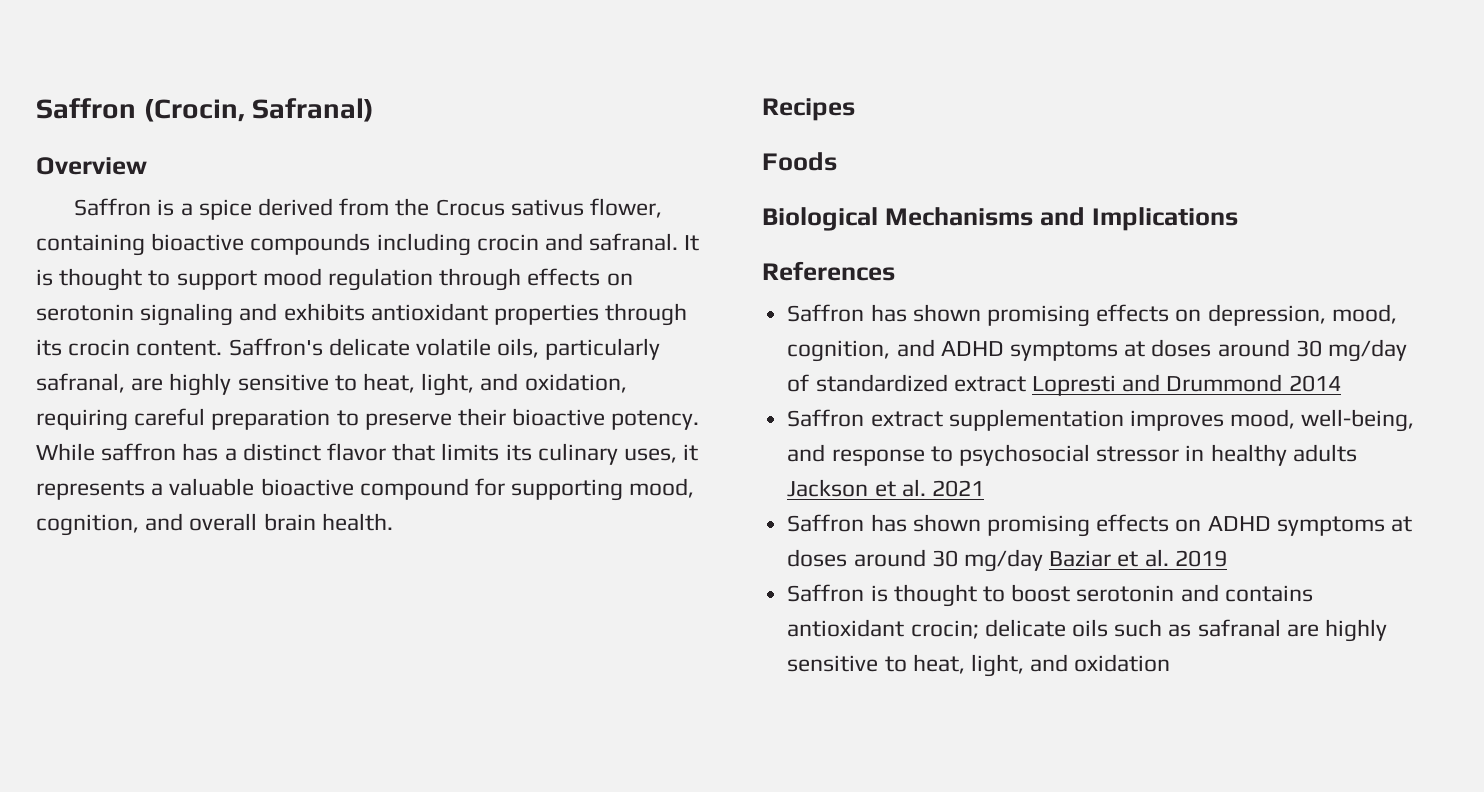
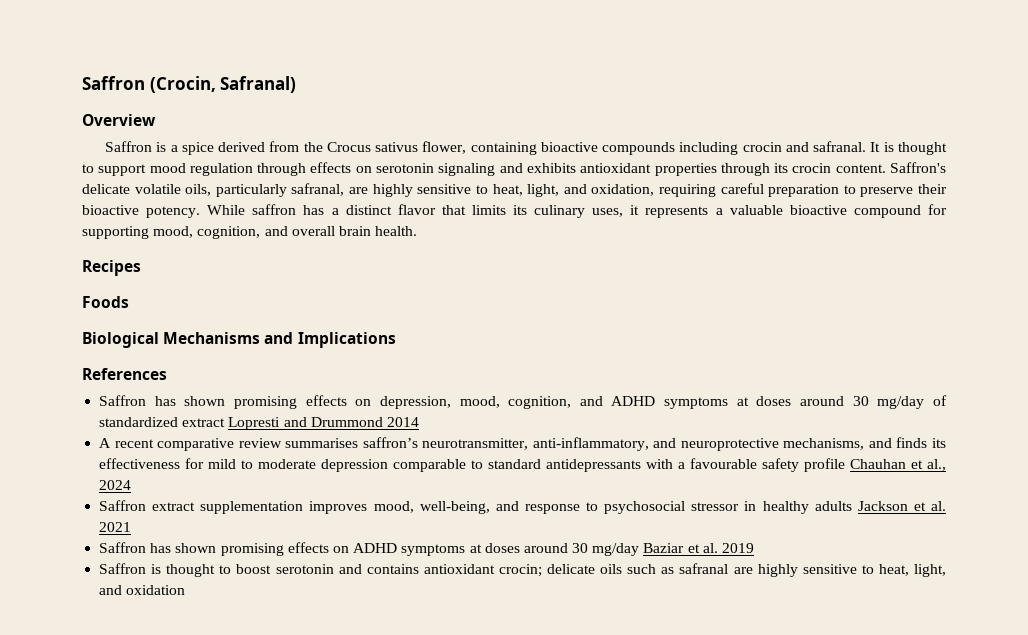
+ A recent comparative review summarises saffron’s neurotransmitter, anti-inflammatory, and neuroprotective mechanisms, and finds its effectiveness for mild to moderate depression comparable to standard antidepressants with a favourable safety profile Chauhan et al., 2024

